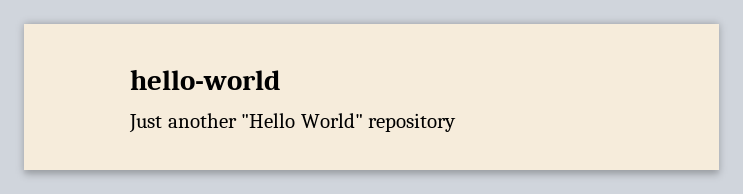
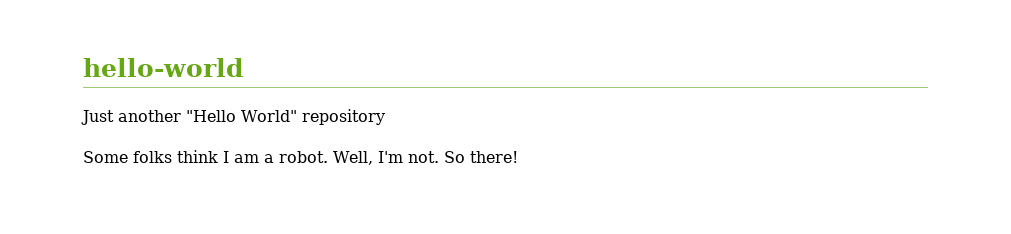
+ Some folks think I am a robot. Well, I'm not. So there!

